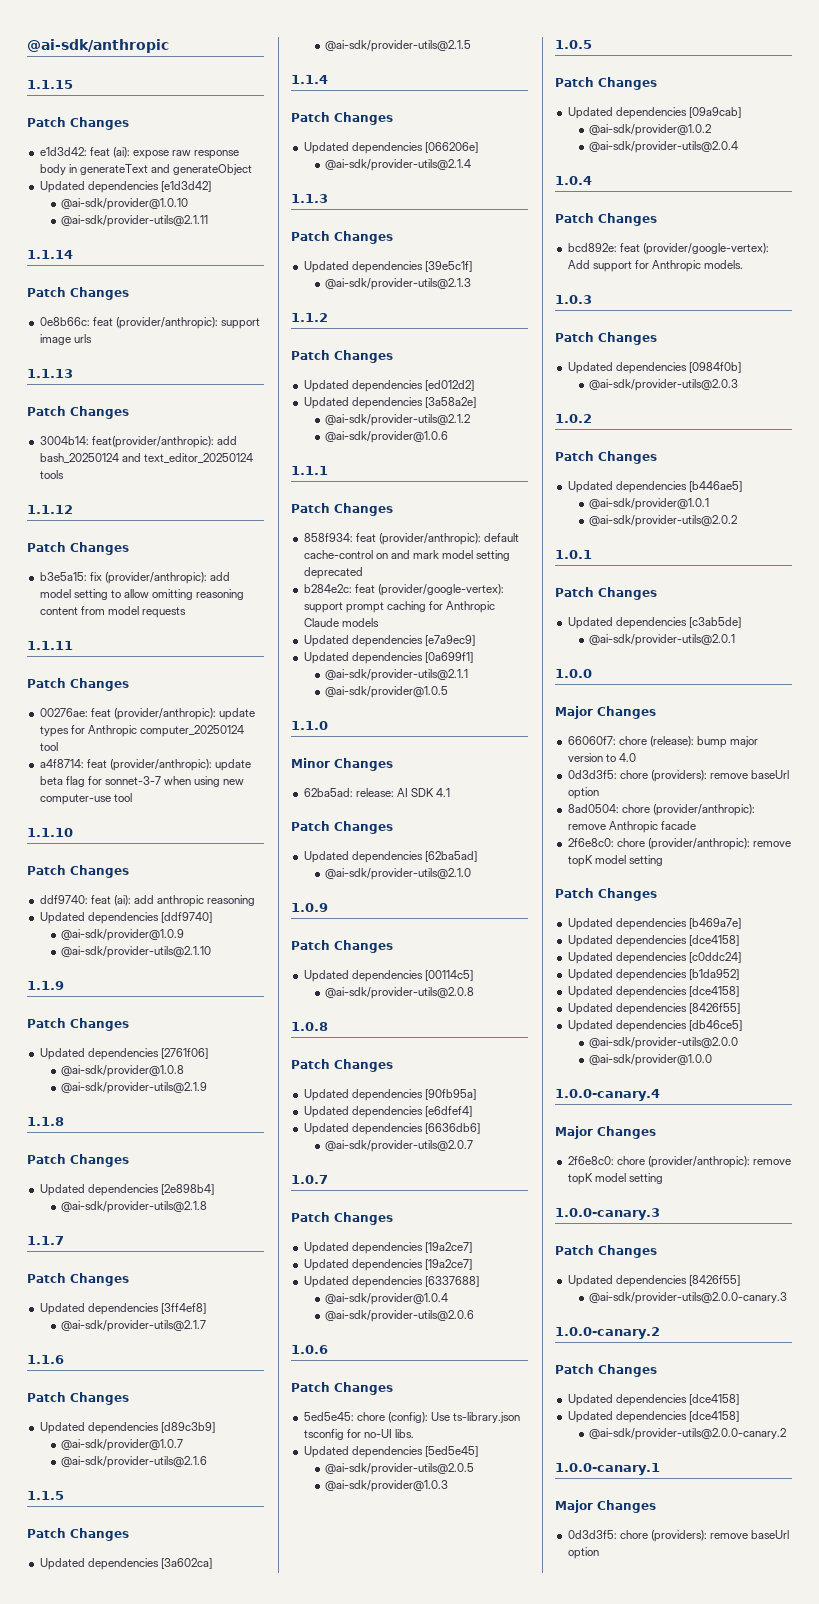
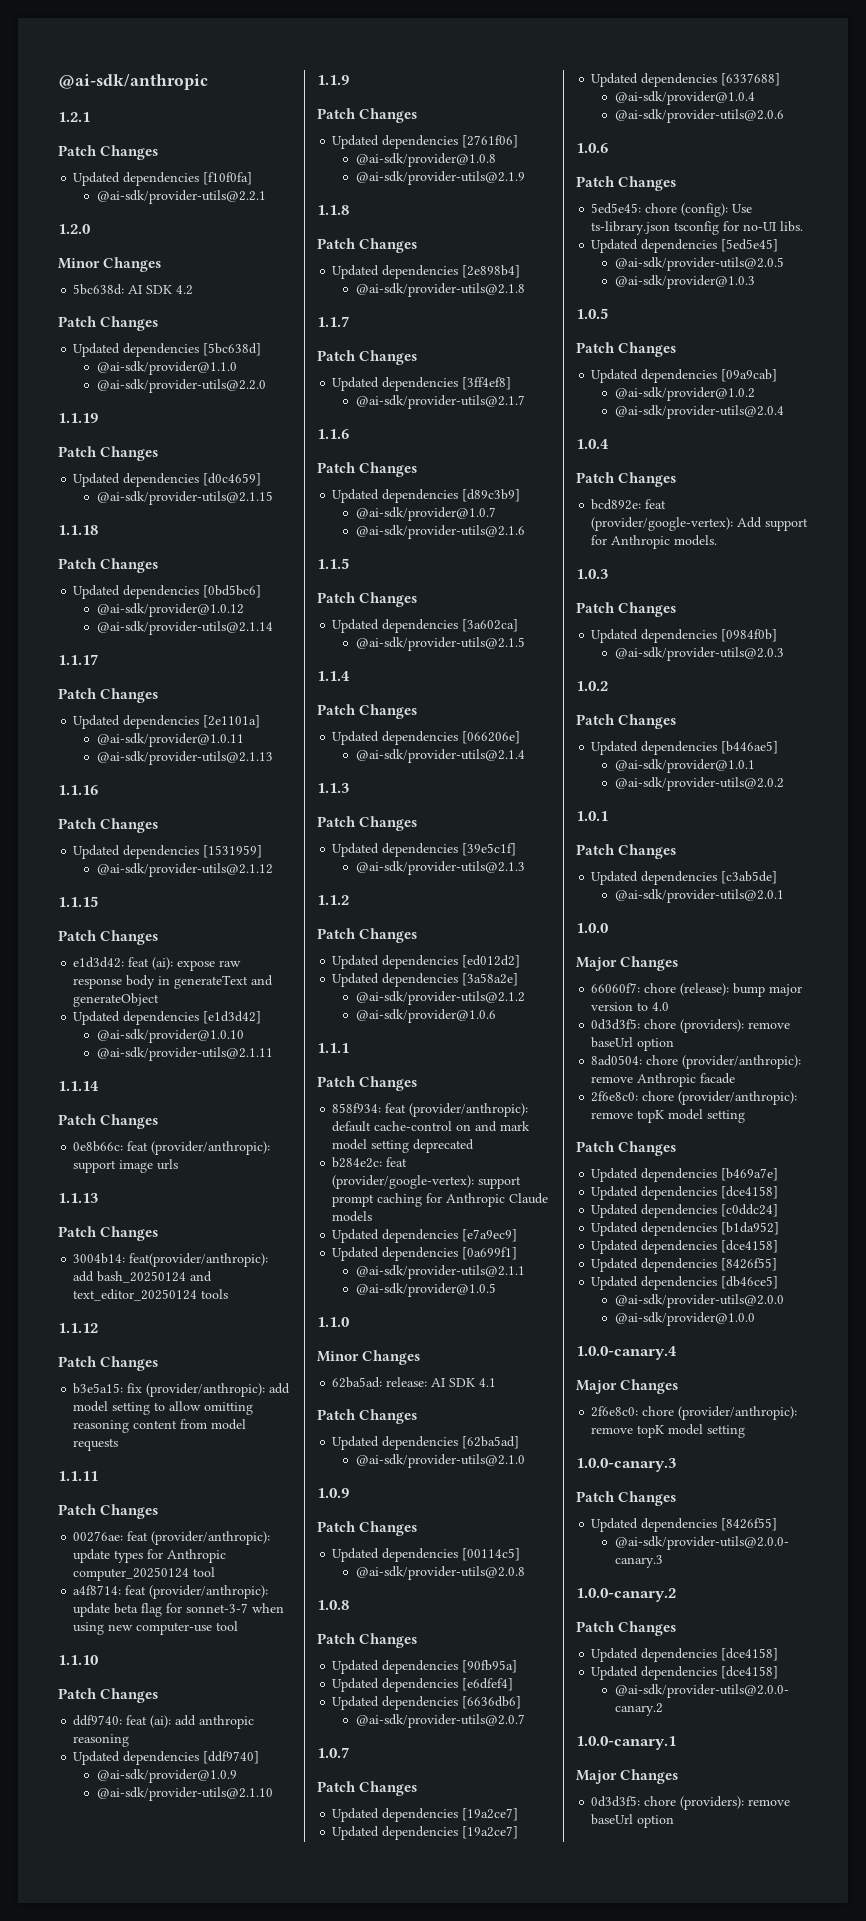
+ 1.2.1
+ Patch Changes
+ Updated dependencies [f10f0fa]
+ @ai-sdk/provider-utils@2.2.1
+ 1.2.0
+ Minor Changes
+ 5bc638d: AI SDK 4.2
+ Patch Changes
+ Updated dependencies [5bc638d]
+ @ai-sdk/provider@1.1.0
+ @ai-sdk/provider-utils@2.2.0
+ 1.1.19
+ Patch Changes
+ Updated dependencies [d0c4659]
+ @ai-sdk/provider-utils@2.1.15
+ 1.1.18
+ Patch Changes
+ Updated dependencies [0bd5bc6]
+ @ai-sdk/provider@1.0.12
+ @ai-sdk/provider-utils@2.1.14
+ 1.1.17
+ Patch Changes
+ Updated dependencies [2e1101a]
+ @ai-sdk/provider@1.0.11
+ @ai-sdk/provider-utils@2.1.13
+ 1.1.16
+ Patch Changes
+ Updated dependencies [1531959]
+ @ai-sdk/provider-utils@2.1.12

